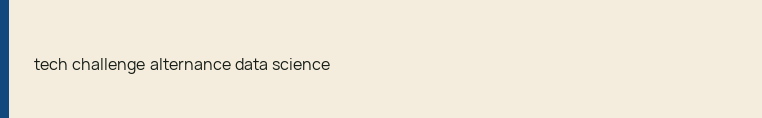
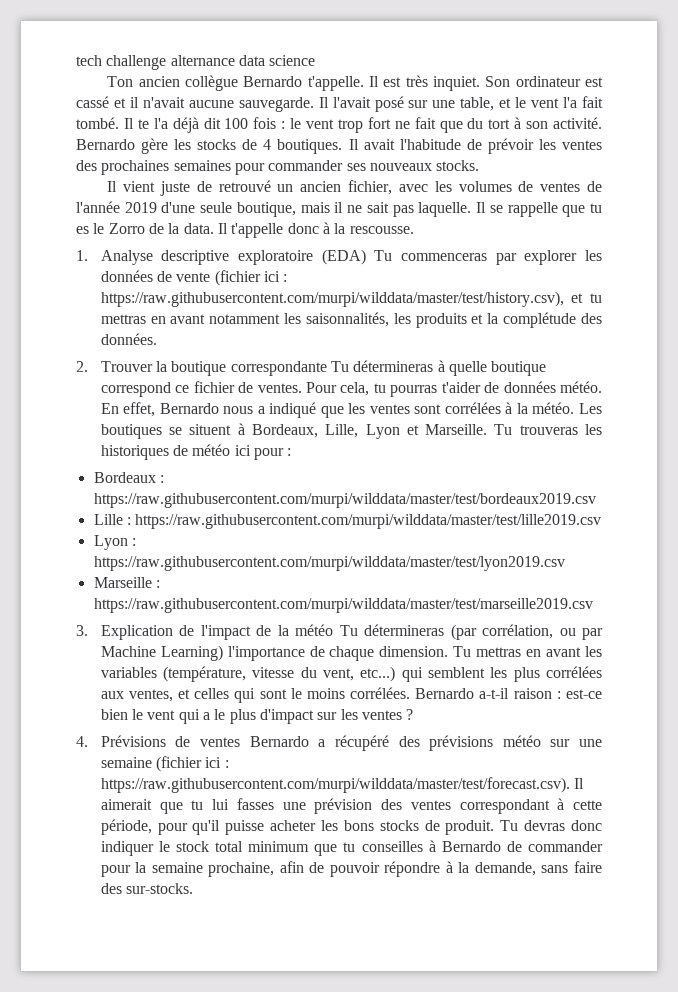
+ Ton ancien collègue Bernardo t'appelle. Il est très inquiet. Son ordinateur est cassé et il n'avait aucune sauvegarde. Il l'avait posé sur une table, et le vent l'a fait tombé. Il te l'a déjà dit 100 fois : le vent trop fort ne fait que du tort à son activité. Bernardo gère les stocks de 4 boutiques. Il avait l'habitude de prévoir les ventes des prochaines semaines pour commander ses nouveaux stocks.
+ Il vient juste de retrouvé un ancien fichier, avec les volumes de ventes de l'année 2019 d'une seule boutique, mais il ne sait pas laquelle. Il se rappelle que tu es le Zorro de la data. Il t'appelle donc à la rescousse.
+ 1. Analyse descriptive exploratoire (EDA) Tu commenceras par explorer les données de vente (fichier ici : https://raw.githubusercontent.com/murpi/wilddata/master/test/history.csv), et tu mettras en avant notamment les saisonnalités, les produits et la complétude des données.
+ 2. Trouver la boutique correspondante Tu détermineras à quelle boutique correspond ce fichier de ventes. Pour cela, tu pourras t'aider de données météo. En effet, Bernardo nous a indiqué que les ventes sont corrélées à la météo. Les boutiques se situent à Bordeaux, Lille, Lyon et Marseille. Tu trouveras les historiques de météo ici pour :
+ Bordeaux : https://raw.githubusercontent.com/murpi/wilddata/master/test/bordeaux2019.csv
+ Lille : https://raw.githubusercontent.com/murpi/wilddata/master/test/lille2019.csv
+ Lyon : https://raw.githubusercontent.com/murpi/wilddata/master/test/lyon2019.csv
+ Marseille : https://raw.githubusercontent.com/murpi/wilddata/master/test/marseille2019.csv
+ 3. Explication de l'impact de la météo Tu détermineras (par corrélation, ou par Machine Learning) l'importance de chaque dimension. Tu mettras en avant les variables (température, vitesse du vent, etc...) qui semblent les plus corrélées aux ventes, et celles qui sont le moins corrélées. Bernardo a-t-il raison : est-ce bien le vent qui a le plus d'impact sur les ventes ?
+ 4. Prévisions de ventes Bernardo a récupéré des prévisions météo sur une semaine (fichier ici : https://raw.githubusercontent.com/murpi/wilddata/master/test/forecast.csv). Il aimerait que tu lui fasses une prévision des ventes correspondant à cette période, pour qu'il puisse acheter les bons stocks de produit. Tu devras donc indiquer le stock total minimum que tu conseilles à Bernardo de commander pour la semaine prochaine, afin de pouvoir répondre à la demande, sans faire des sur-stocks.

